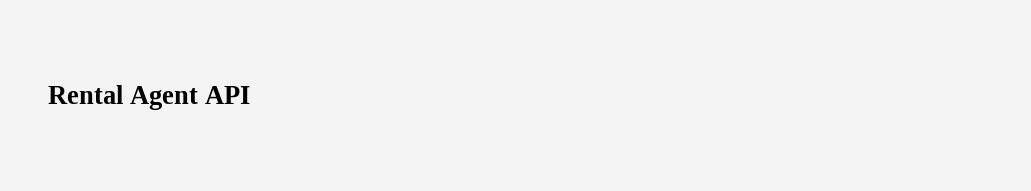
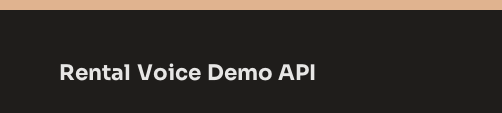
- Rental Agent API
+ Rental Voice Demo API

